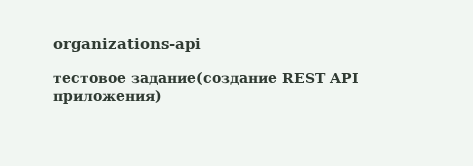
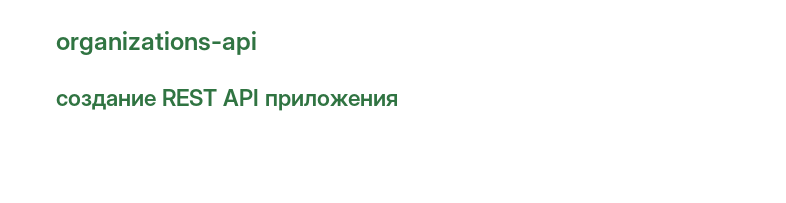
- тестовое задание(создание REST API приложения)
+ создание REST API приложения

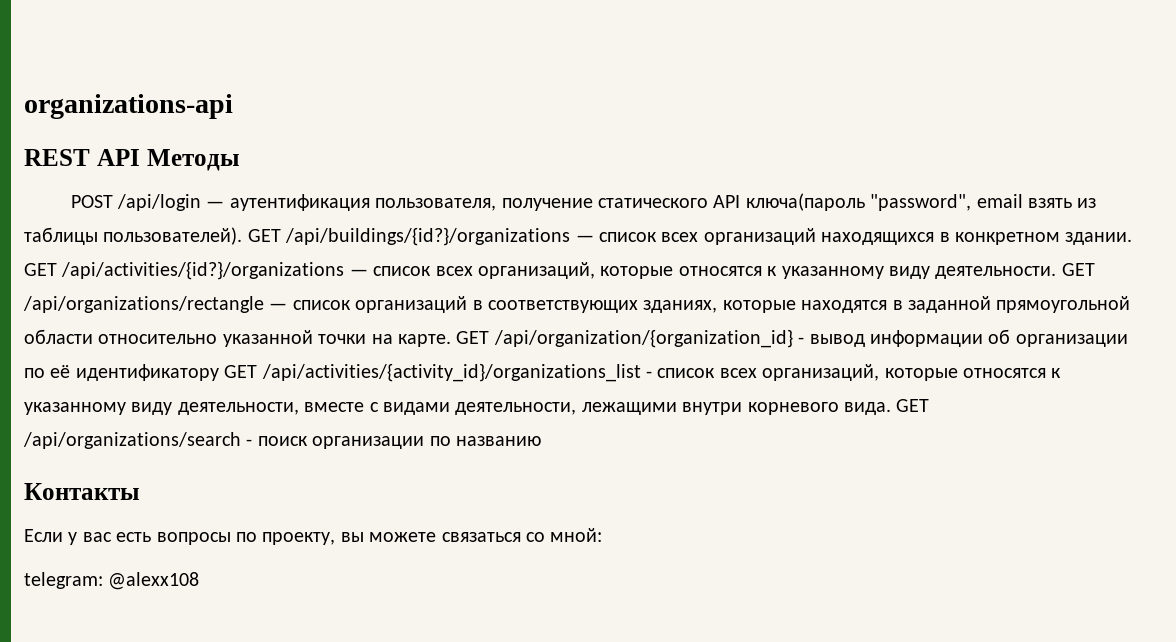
- создание REST API приложения
+ REST API Методы
+ POST /api/login — аутентификация пользователя, получение статического API ключа(пароль "password", email взять из таблицы пользователей). GET /api/buildings/{id?}/organizations — список всех организаций находящихся в конкретном здании. GET /api/activities/{id?}/organizations — список всех организаций, которые относятся к указанному виду деятельности. GET /api/organizations/rectangle — список организаций в соответствующих зданиях, которые находятся в заданной прямоугольной области относительно указанной точки на карте. GET /api/organization/{organization_id} - вывод информации об организации по её идентификатору GET /api/activities/{activity_id}/organizations_list - список всех организаций, которые относятся к указанному виду деятельности, вместе с видами деятельности, лежащими внутри корневого вида. GET /api/organizations/search - поиск организации по названию
+ Контакты
+ Если у вас есть вопросы по проекту, вы можете связаться со мной:
+ telegram: @alexx108

